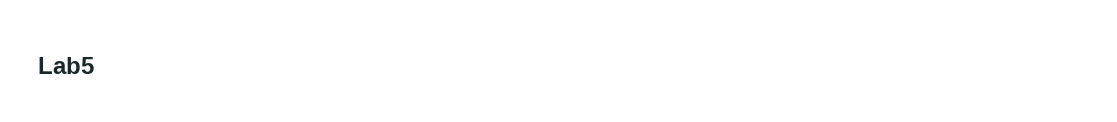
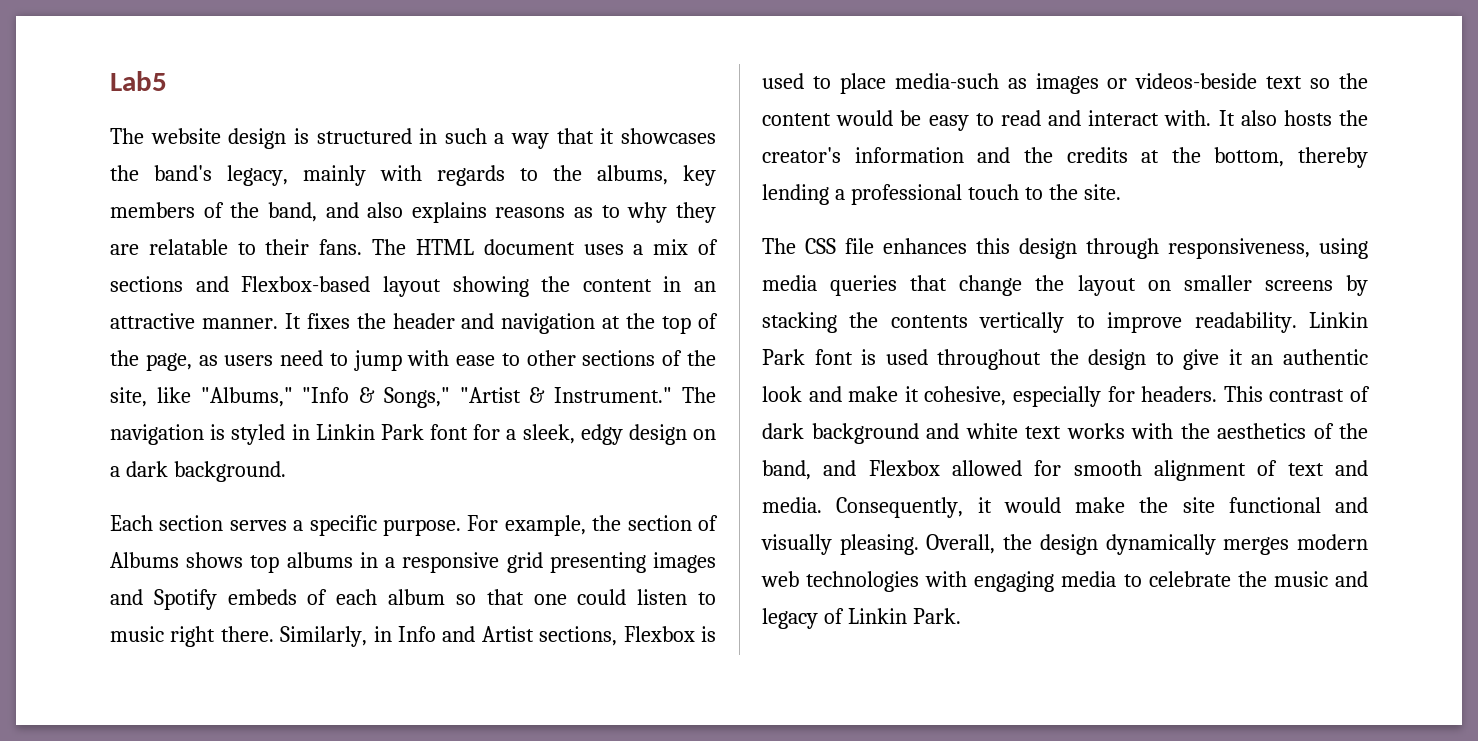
+ The website design is structured in such a way that it showcases the band's legacy, mainly with regards to the albums, key members of the band, and also explains reasons as to why they are relatable to their fans. The HTML document uses a mix of sections and Flexbox-based layout showing the content in an attractive manner. It fixes the header and navigation at the top of the page, as users need to jump with ease to other sections of the site, like "Albums," "Info & Songs," "Artist & Instrument." The navigation is styled in Linkin Park font for a sleek, edgy design on a dark background.
+ Each section serves a specific purpose. For example, the section of Albums shows top albums in a responsive grid presenting images and Spotify embeds of each album so that one could listen to music right there. Similarly, in Info and Artist sections, Flexbox is used to place media-such as images or videos-beside text so the content would be easy to read and interact with. It also hosts the creator's information and the credits at the bottom, thereby lending a professional touch to the site.
+ The CSS file enhances this design through responsiveness, using media queries that change the layout on smaller screens by stacking the contents vertically to improve readability. Linkin Park font is used throughout the design to give it an authentic look and make it cohesive, especially for headers. This contrast of dark background and white text works with the aesthetics of the band, and Flexbox allowed for smooth alignment of text and media. Consequently, it would make the site functional and visually pleasing. Overall, the design dynamically merges modern web technologies with engaging media to celebrate the music and legacy of Linkin Park.

